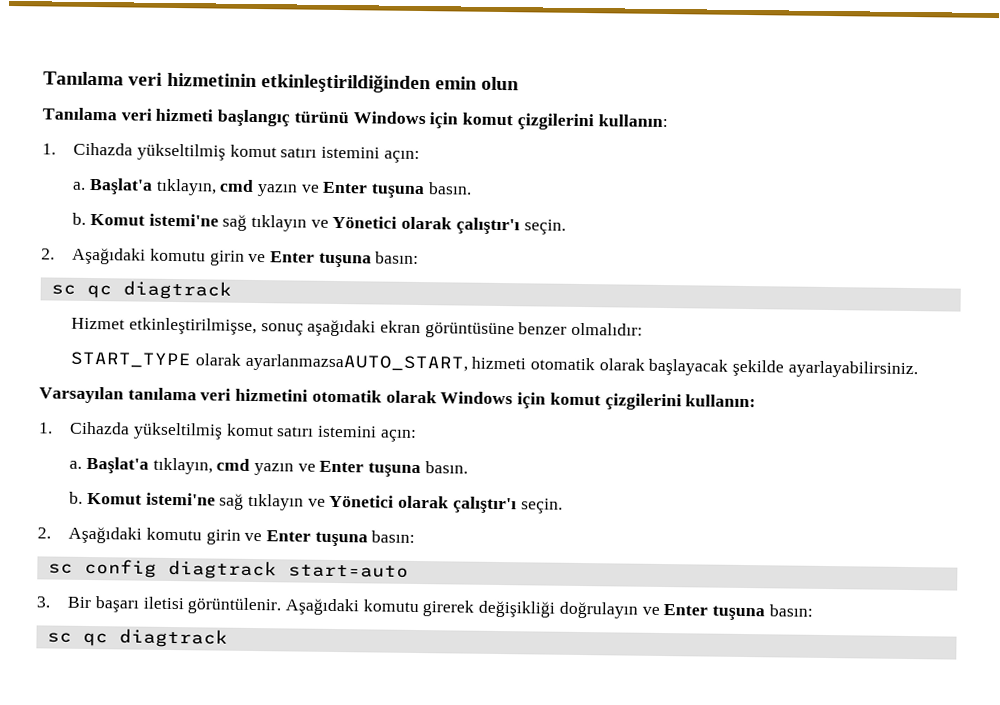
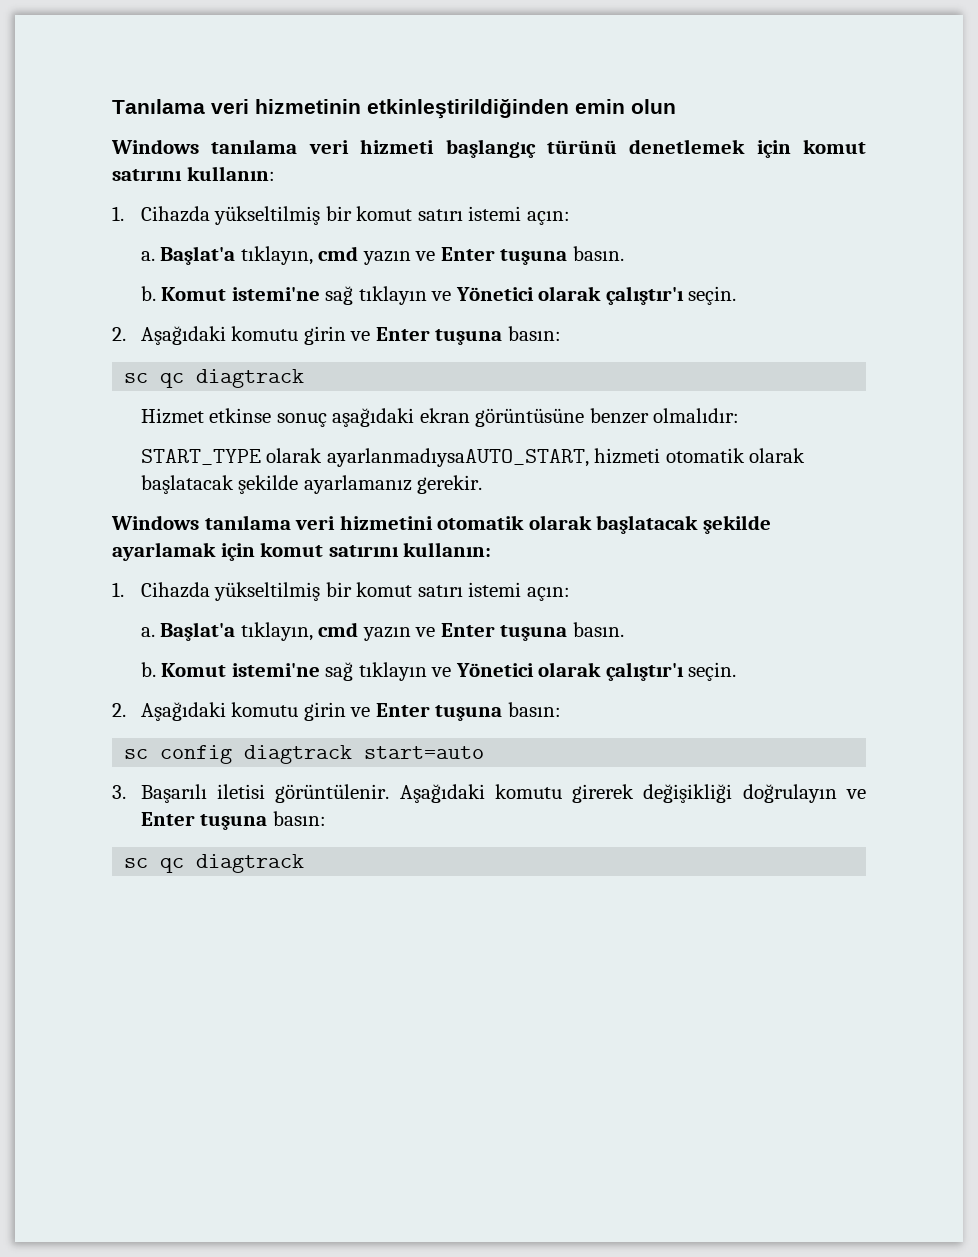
- Tanılama veri hizmeti başlangıç türünü Windows için komut çizgilerini kullanın:
- 1. Cihazda yükseltilmiş komut satırı istemini açın:
+ Windows tanılama veri hizmeti başlangıç türünü denetlemek için komut satırını kullanın:
+ 1. Cihazda yükseltilmiş bir komut satırı istemi açın:
- Hizmet etkinleştirilmişse, sonuç aşağıdaki ekran görüntüsüne benzer olmalıdır:
+ Hizmet etkinse sonuç aşağıdaki ekran görüntüsüne benzer olmalıdır:
- START_TYPE olarak ayarlanmazsaAUTO_START, hizmeti otomatik olarak başlayacak şekilde ayarlayabilirsiniz.
- Varsayılan tanılama veri hizmetini otomatik olarak Windows için komut çizgilerini kullanın:
- 1. Cihazda yükseltilmiş komut satırı istemini açın:
+ START_TYPE olarak ayarlanmadıysaAUTO_START, hizmeti otomatik olarak başlatacak şekilde ayarlamanız gerekir.
+ Windows tanılama veri hizmetini otomatik olarak başlatacak şekilde ayarlamak için komut satırını kullanın:
+ 1. Cihazda yükseltilmiş bir komut satırı istemi açın:
- 3. Bir başarı iletisi görüntülenir.
+ 3. Başarılı iletisi görüntülenir.

